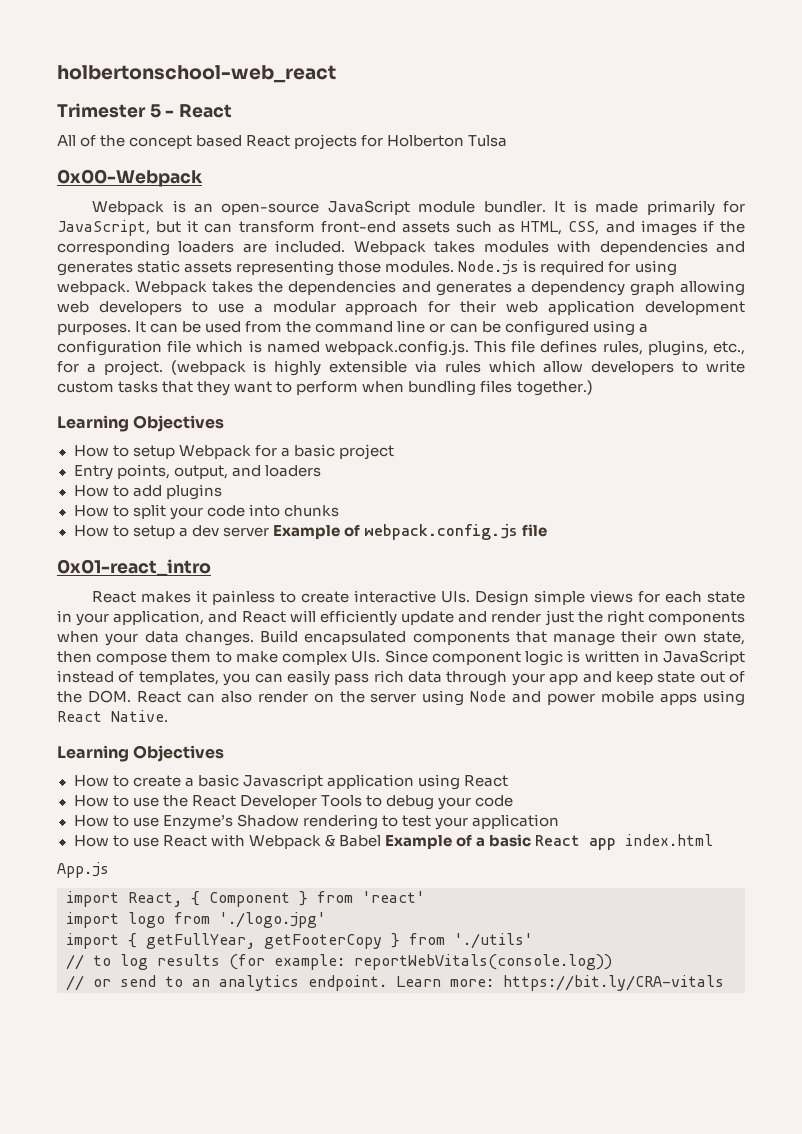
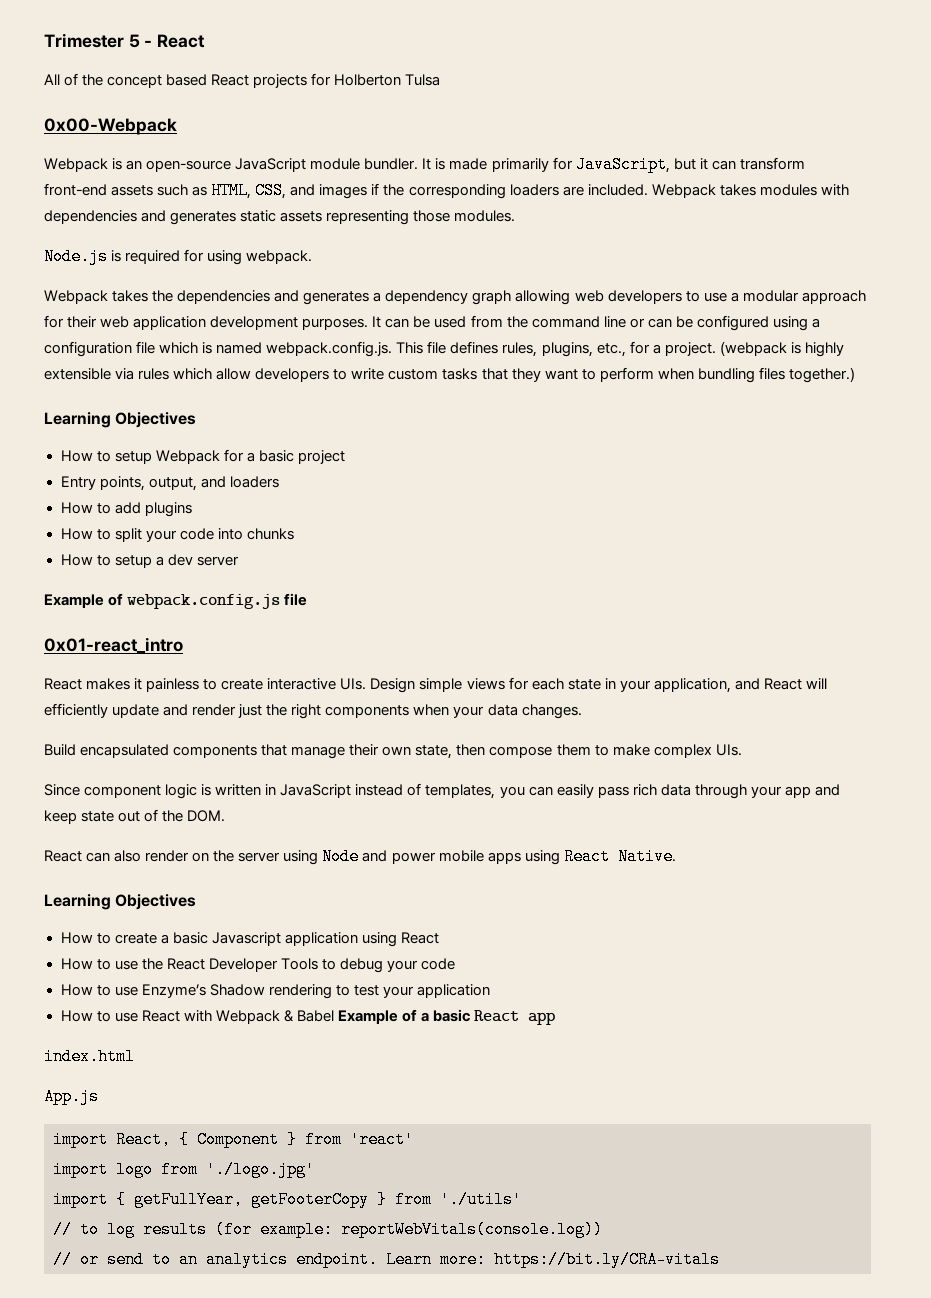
- holbertonschool-web_react
- Webpack takes modules with dependencies and generates static assets representing those modules. Node.js is required for using webpack. Webpack takes the dependencies and generates a dependency graph allowing web developers to use a modular approach for their web application development purposes.
+ Webpack takes modules with dependencies and generates static assets representing those modules.
+ Node.js is required for using webpack.
+ Webpack takes the dependencies and generates a dependency graph allowing web developers to use a modular approach for their web application development purposes.
- How to setup a dev server Example of webpack.config.js file
+ How to setup a dev server
+ Example of webpack.config.js file
- React makes it painless to create interactive UIs. Design simple views for each state in your application, and React will efficiently update and render just the right components when your data changes. Build encapsulated components that manage their own state, then compose them to make complex UIs. Since component logic is written in JavaScript instead of templates, you can easily pass rich data through your app and keep state out of the DOM. React can also render on the server using Node and power mobile apps using React Native.
+ React makes it painless to create interactive UIs. Design simple views for each state in your application, and React will efficiently update and render just the right components when your data changes.
+ Build encapsulated components that manage their own state, then compose them to make complex UIs.
+ Since component logic is written in JavaScript instead of templates, you can easily pass rich data through your app and keep state out of the DOM.
+ React can also render on the server using Node and power mobile apps using React Native.
- How to use React with Webpack & Babel Example of a basic React app index.html
+ How to use React with Webpack & Babel Example of a basic React app
+ index.html

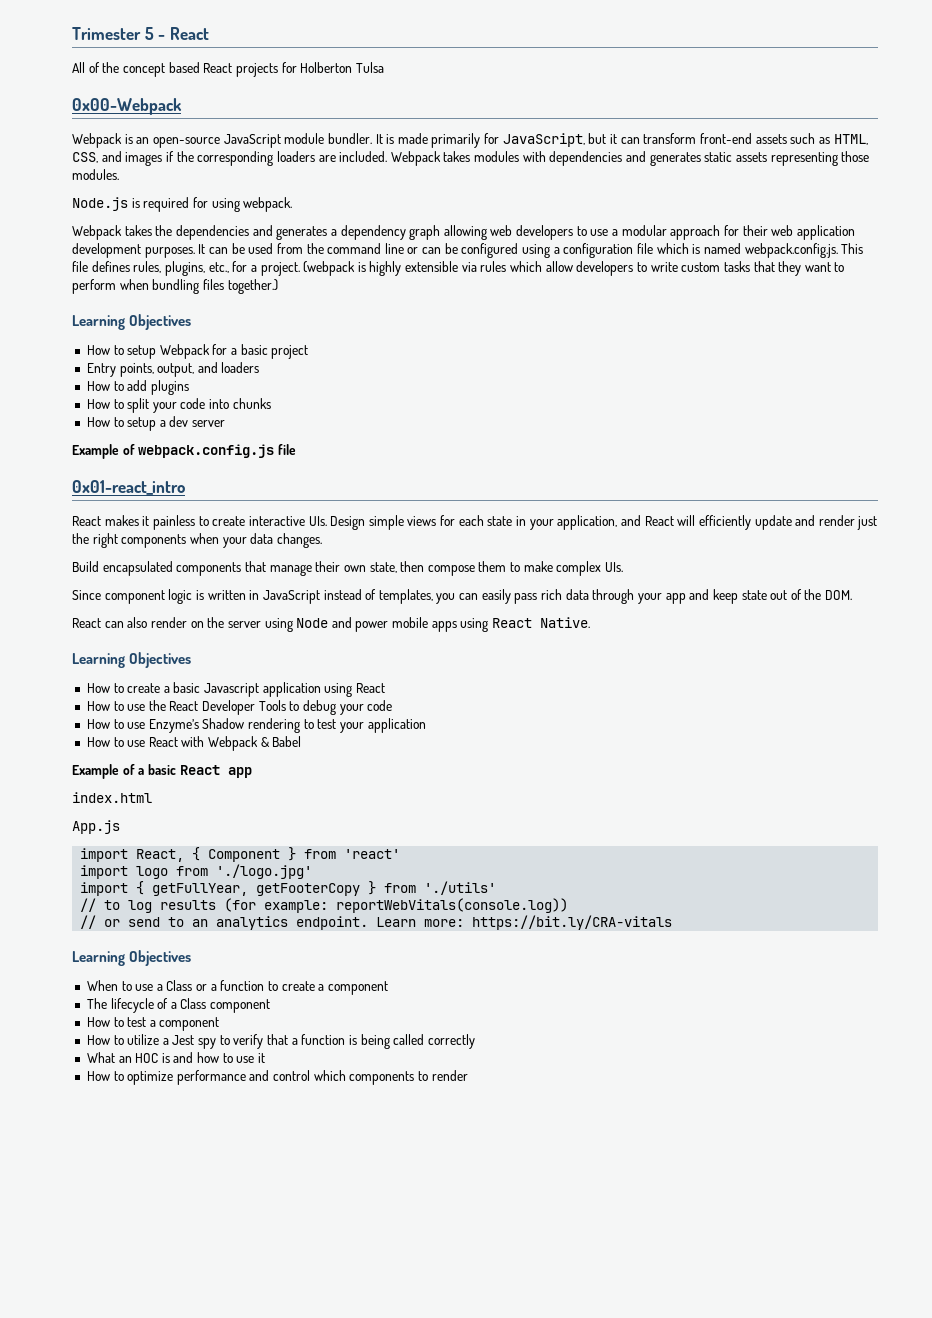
- How to use React with Webpack & Babel Example of a basic React app
+ How to use React with Webpack & Babel
+ Example of a basic React app
  Learn more: https://bit.ly/CRA-vitals
+ Learning Objectives
+ When to use a Class or a function to create a component
+ The lifecycle of a Class component
+ How to test a component
+ How to utilize a Jest spy to verify that a function is being called correctly
+ What an HOC is and how to use it
+ How to optimize performance and control which components to render

